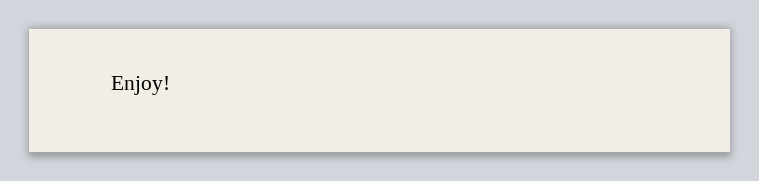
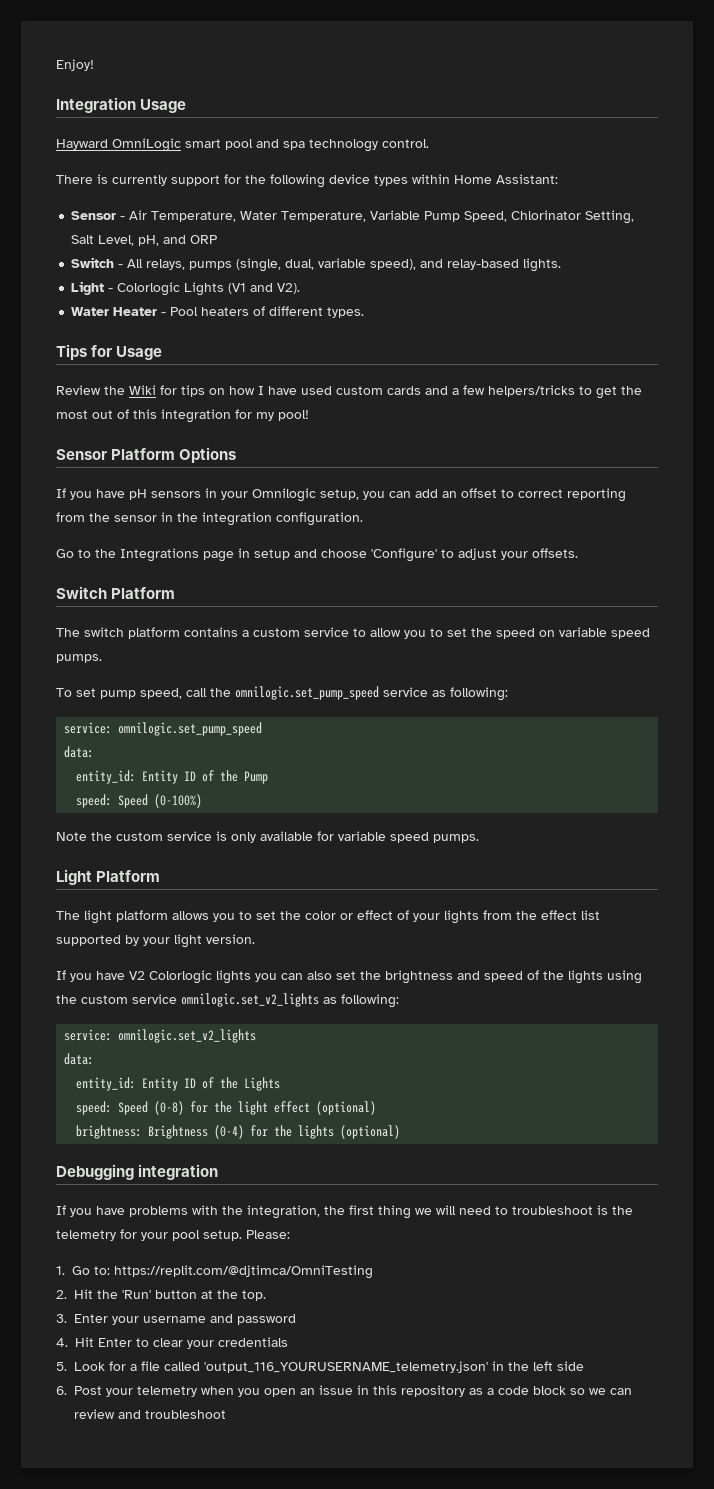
+ Integration Usage
+ Hayward OmniLogic smart pool and spa technology control.
+ There is currently support for the following device types within Home Assistant:
+ Sensor - Air Temperature, Water Temperature, Variable Pump Speed, Chlorinator Setting, Salt Level, pH, and ORP
+ Switch - All relays, pumps (single, dual, variable speed), and relay-based lights.
+ Light - Colorlogic Lights (V1 and V2).
+ Water Heater - Pool heaters of different types.
+ Tips for Usage
+ Review the Wiki for tips on how I have used custom cards and a few helpers/tricks to get the most out of this integration for my pool!
+ Sensor Platform Options
+ If you have pH sensors in your Omnilogic setup, you can add an offset to correct reporting from the sensor in the integration configuration.
+ Go to the Integrations page in setup and choose 'Configure' to adjust your offsets.
+ Switch Platform
+ The switch platform contains a custom service to allow you to set the speed on variable speed pumps.
+ To set pump speed, call the omnilogic.set_pump_speed service as following:
+ service: omnilogic.set_pump_speed
+ data:
+ entity_id: Entity ID of the Pump
+ speed: Speed (0-100%)
+ Note the custom service is only available for variable speed pumps.
+ Light Platform
+ The light platform allows you to set the color or effect of your lights from the effect list supported by your light version.
+ If you have V2 Colorlogic lights you can also set the brightness and speed of the lights using the custom service omnilogic.set_v2_lights as following:
+ service: omnilogic.set_v2_lights
+ data:
+ entity_id: Entity ID of the Lights
+ speed: Speed (0-8) for the light effect (optional)
+ brightness: Brightness (0-4) for the lights (optional)
+ Debugging integration
+ If you have problems with the integration, the first thing we will need to troubleshoot is the telemetry for your pool setup. Please:
+ 1. Go to: https://replit.com/@djtimca/OmniTesting
+ 2. Hit the 'Run' button at the top.
+ 3. Enter your username and password
+ 4. Hit Enter to clear your credentials
+ 5. Look for a file called 'output_116_YOURUSERNAME_telemetry.json' in the left side
+ 6. Post your telemetry when you open an issue in this repository as a code block so we can review and troubleshoot

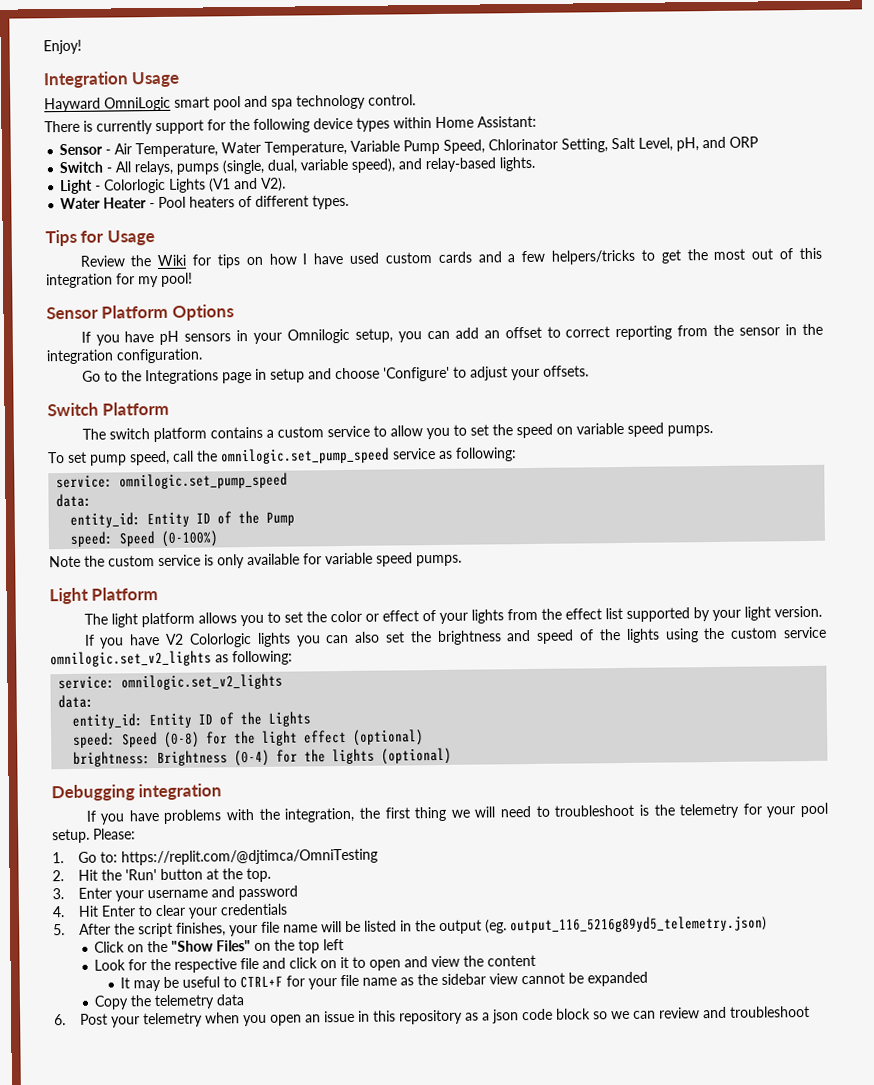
- 5. Look for a file called 'output_116_YOURUSERNAME_telemetry.json' in the left side
+ 5. After the script finishes, your file name will be listed in the output (eg. output_116_5216g89yd5_telemetry.json)
+ Click on the "Show Files" on the top left
+ Look for the respective file and click on it to open and view the content
+ It may be useful to CTRL+F for your file name as the sidebar view cannot be expanded
+ Copy the telemetry data
- 6. Post your telemetry when you open an issue in this repository as a code block so we can review and troubleshoot
+ 6. Post your telemetry when you open an issue in this repository as a json code block so we can review and troubleshoot

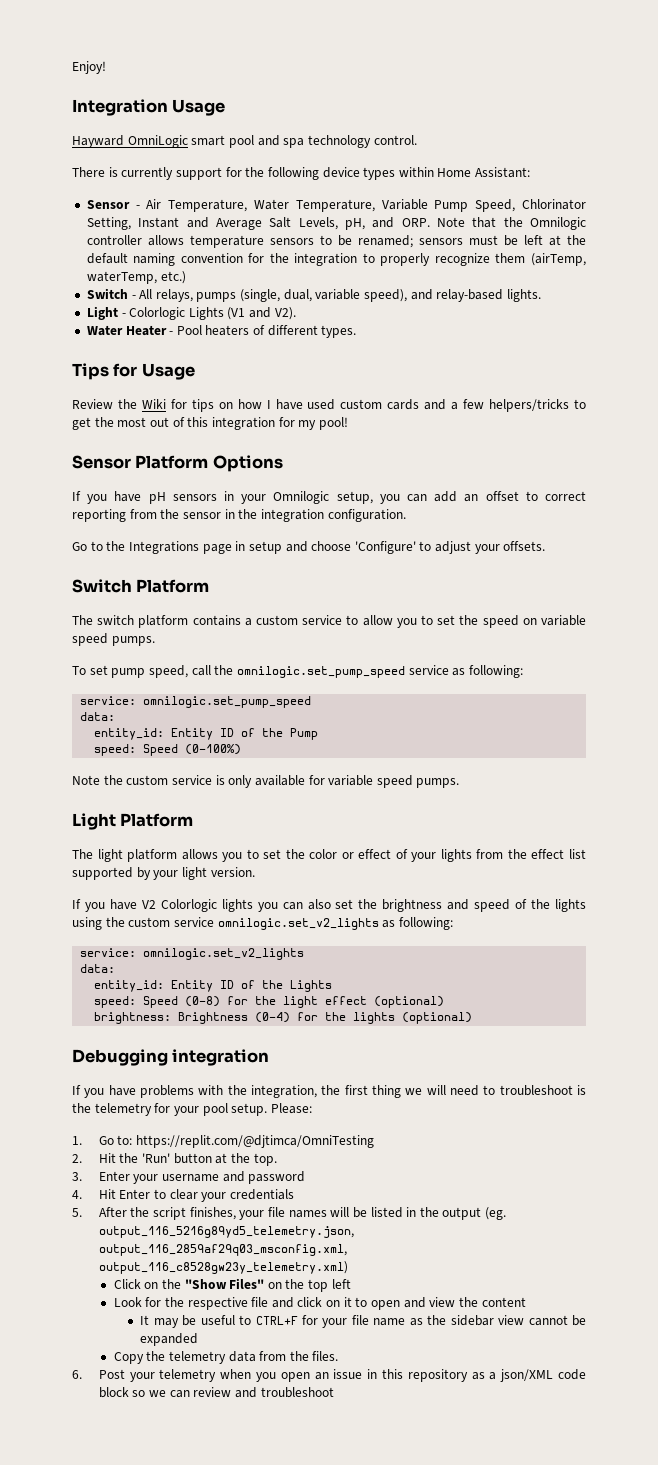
- Sensor - Air Temperature, Water Temperature, Variable Pump Speed, Chlorinator Setting, Salt Level, pH, and ORP
+ Sensor - Air Temperature, Water Temperature, Variable Pump Speed, Chlorinator Setting, Instant and Average Salt Levels, pH, and ORP. Note that the Omnilogic controller allows temperature sensors to be renamed; sensors must be left at the default naming convention for the integration to properly recognize them (airTemp, waterTemp, etc.)
- 5. After the script finishes, your file name will be listed in the output (eg. output_116_5216g89yd5_telemetry.json)
+ 5. After the script finishes, your file names will be listed in the output (eg. output_116_5216g89yd5_telemetry.json, output_116_2859af29q03_msconfig.xml, output_116_c8528gw23y_telemetry.xml)
- Copy the telemetry data
+ Copy the telemetry data from the files.
- 6. Post your telemetry when you open an issue in this repository as a json code block so we can review and troubleshoot
+ 6. Post your telemetry when you open an issue in this repository as a json/XML code block so we can review and troubleshoot

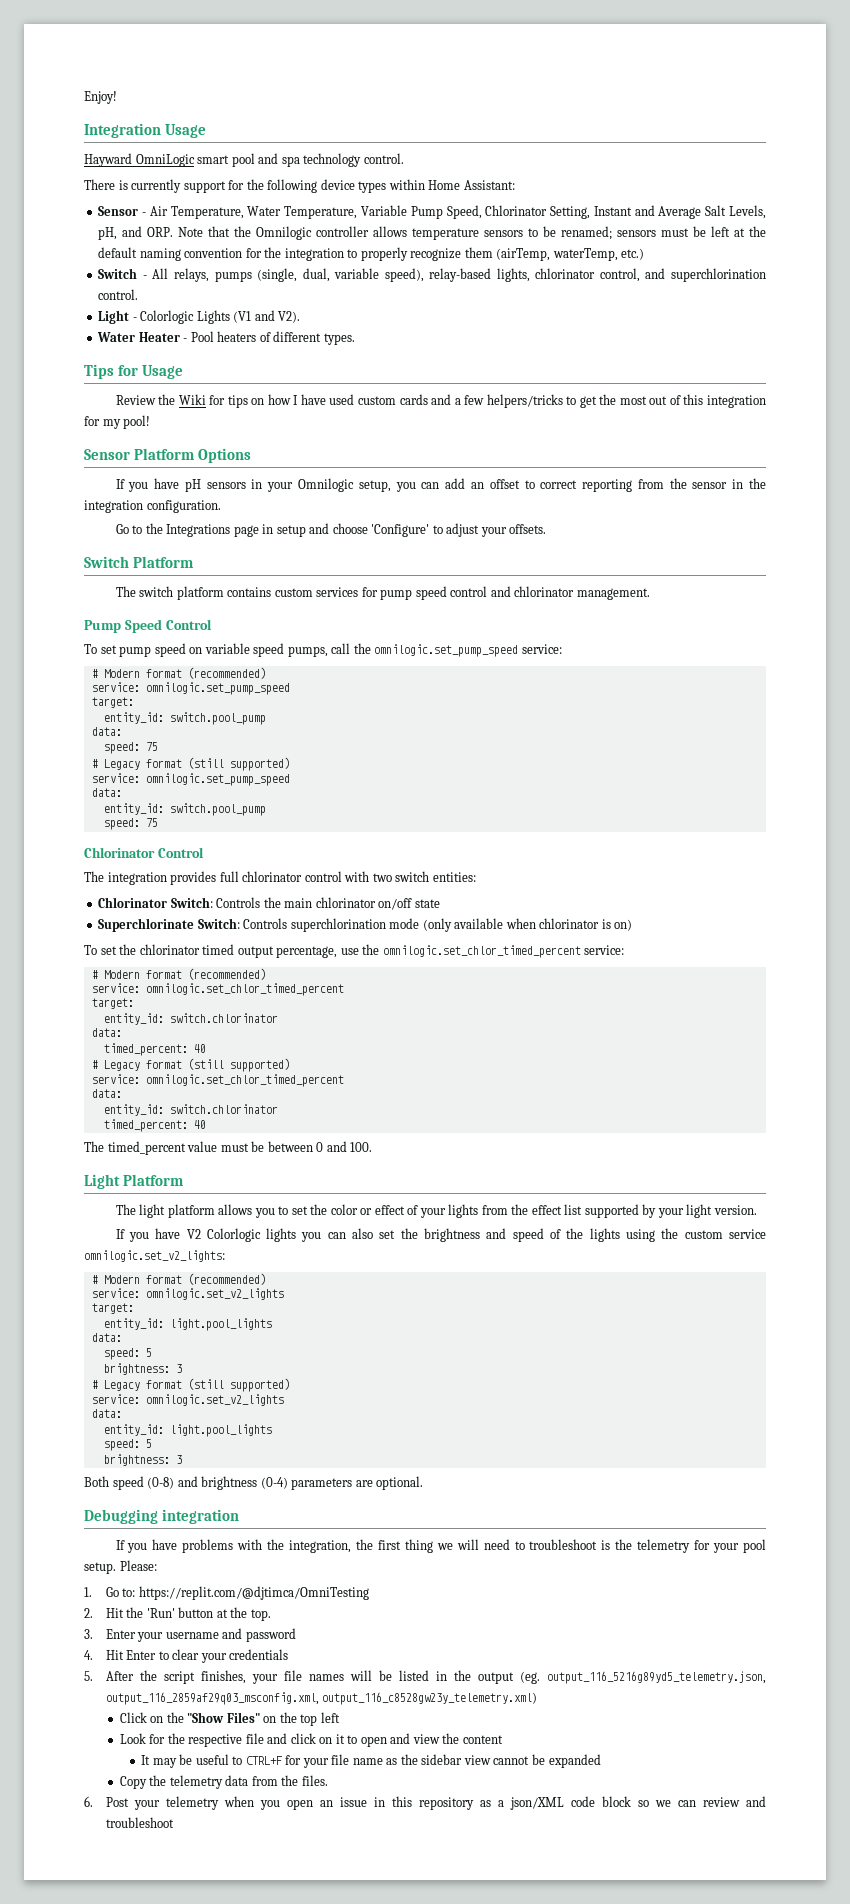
- Switch - All relays, pumps (single, dual, variable speed), and relay-based lights.
+ Switch - All relays, pumps (single, dual, variable speed), relay-based lights, chlorinator control, and superchlorination control.
- The switch platform contains a custom service to allow you to set the speed on variable speed pumps.
- To set pump speed, call the omnilogic.set_pump_speed service as following:
+ The switch platform contains custom services for pump speed control and chlorinator management.
+ Pump Speed Control
+ To set pump speed on variable speed pumps, call the omnilogic.set_pump_speed service:
+ # Modern format (recommended)
+ service: omnilogic.set_pump_speed
+ target:
+ entity_id: switch.pool_pump
+ data:
+ speed: 75
+ # Legacy format (still supported)
  service: omnilogic.set_pump_speed
  data:
- entity_id: Entity ID of the Pump
- speed: Speed (0-100%)
- Note the custom service is only available for variable speed pumps.
+ entity_id: switch.pool_pump
+ speed: 75
+ Chlorinator Control
+ The integration provides full chlorinator control with two switch entities:
+ Chlorinator Switch: Controls the main chlorinator on/off state
+ Superchlorinate Switch: Controls superchlorination mode (only available when chlorinator is on)
+ To set the chlorinator timed output percentage, use the omnilogic.set_chlor_timed_percent service:
+ # Modern format (recommended)
+ service: omnilogic.set_chlor_timed_percent
+ target:
+ entity_id: switch.chlorinator
+ data:
+ timed_percent: 40
+ # Legacy format (still supported)
+ service: omnilogic.set_chlor_timed_percent
+ data:
+ entity_id: switch.chlorinator
+ timed_percent: 40
+ The timed_percent value must be between 0 and 100.
- If you have V2 Colorlogic lights you can also set the brightness and speed of the lights using the custom service omnilogic.set_v2_lights as following:
+ If you have V2 Colorlogic lights you can also set the brightness and speed of the lights using the custom service omnilogic.set_v2_lights:
+ # Modern format (recommended)
+ service: omnilogic.set_v2_lights
+ target:
+ entity_id: light.pool_lights
+ data:
+ speed: 5
+ brightness: 3
+ # Legacy format (still supported)
  service: omnilogic.set_v2_lights
  data:
- entity_id: Entity ID of the Lights
- speed: Speed (0-8) for the light effect (optional)
- brightness: Brightness (0-4) for the lights (optional)
+ entity_id: light.pool_lights
+ speed: 5
+ brightness: 3
+ Both speed (0-8) and brightness (0-4) parameters are optional.

